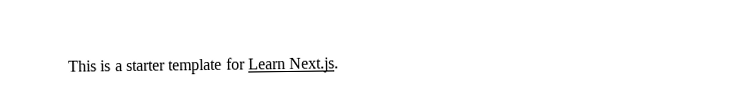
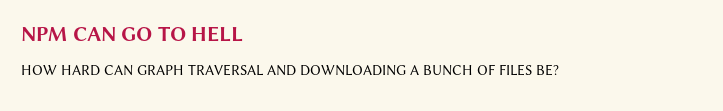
- This is a starter template for Learn Next.js.
+ NPM CAN GO TO HELL
+ HOW HARD CAN GRAPH TRAVERSAL AND DOWNLOADING A BUNCH OF FILES BE?

